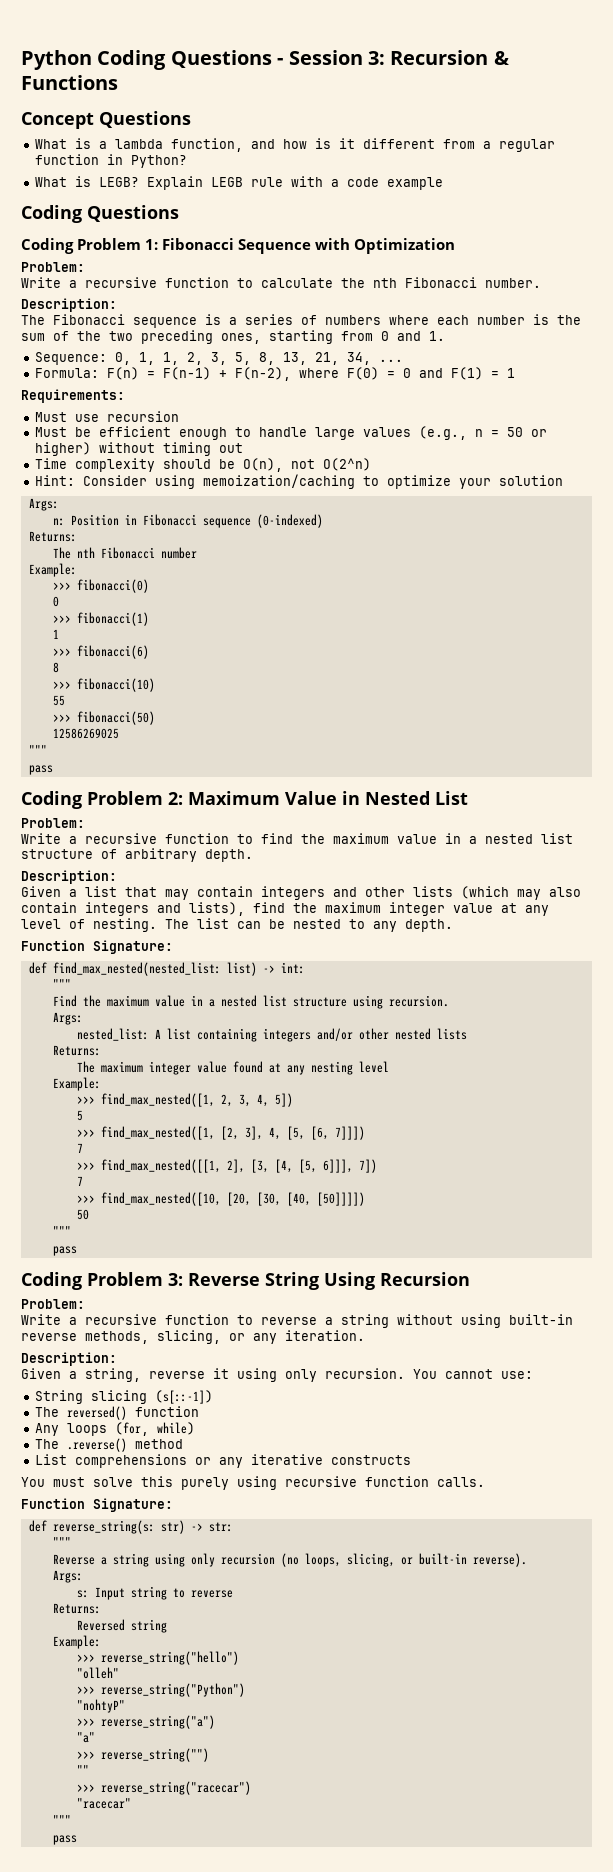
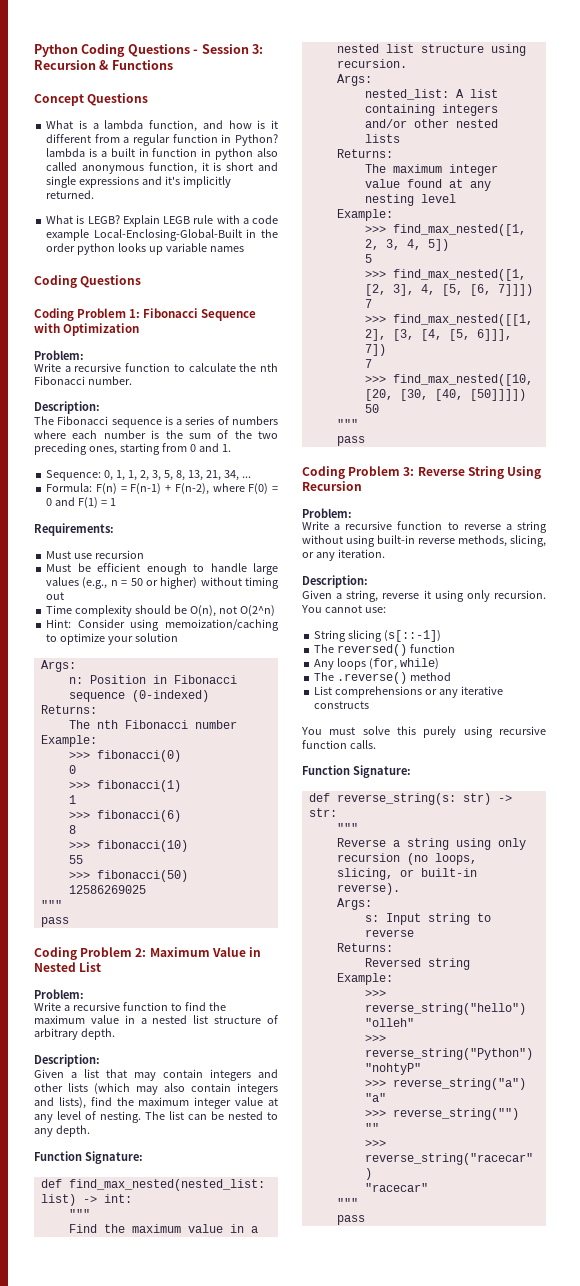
- What is a lambda function, and how is it different from a regular function in Python?
+ What is a lambda function, and how is it different from a regular function in Python? lambda is a built in function in python also called anonymous function, it is short and single expressions and it's implicitly returned.
- Explain LEGB rule with a code example
+ Explain LEGB rule with a code example Local-Enclosing-Global-Built in the order python looks up variable names

